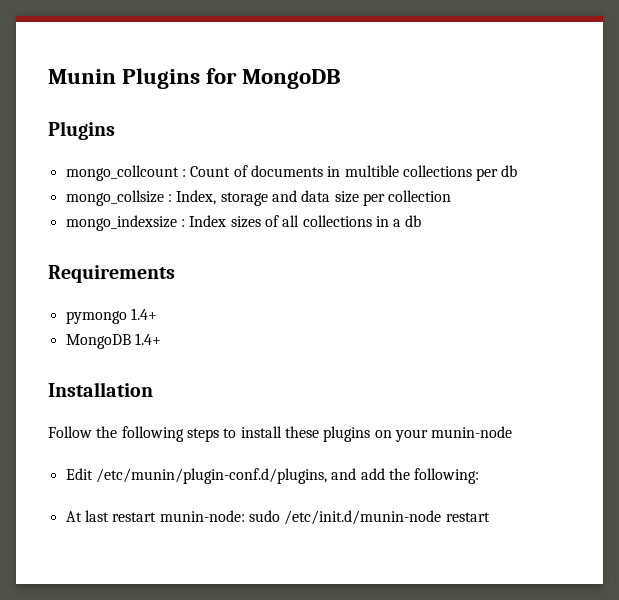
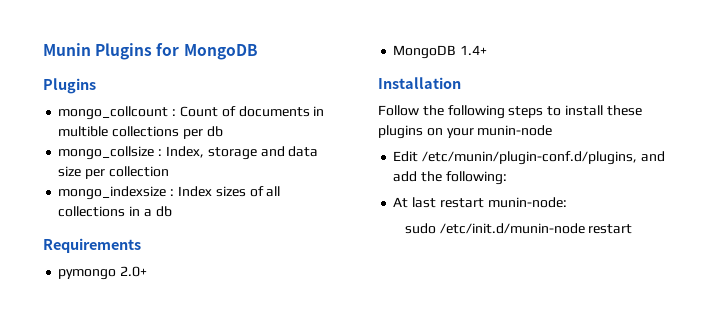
- pymongo 1.4+
+ pymongo 2.0+
- At last restart munin-node: sudo /etc/init.d/munin-node restart
+ At last restart munin-node:
+ sudo /etc/init.d/munin-node restart

